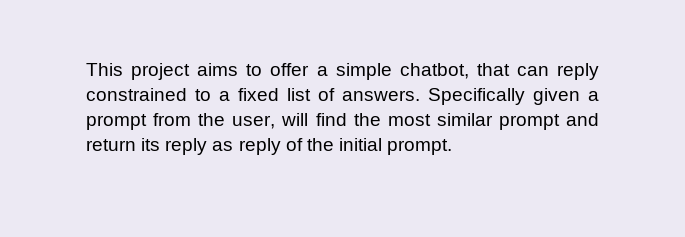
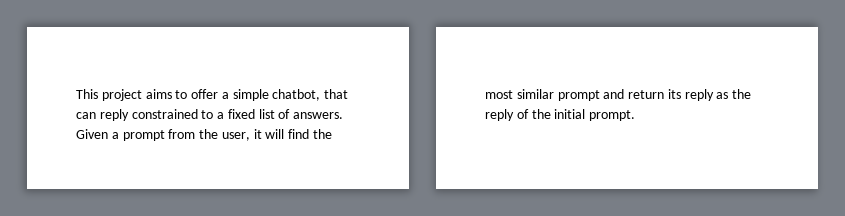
- Specifically given a prompt from the user, will find the most similar prompt and return its reply as reply of the initial prompt.
+ Given a prompt from the user, it will find the most similar prompt and return its reply as the reply of the initial prompt.

